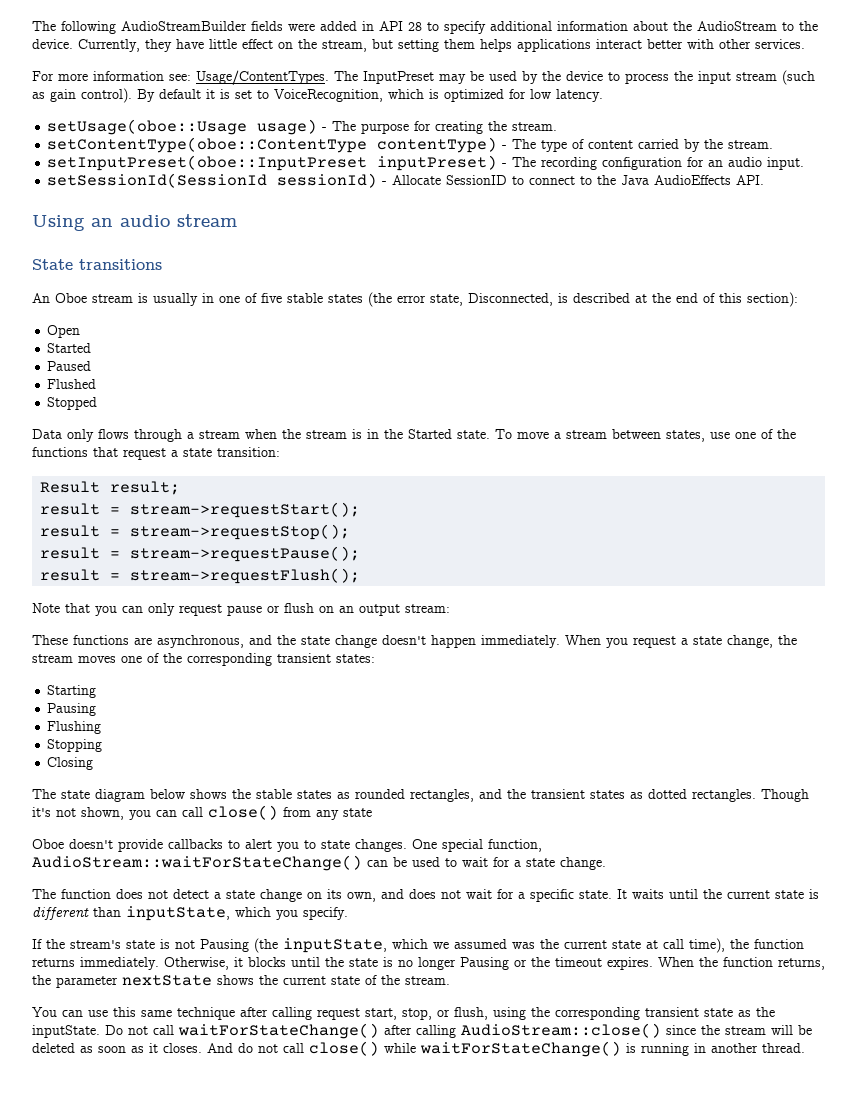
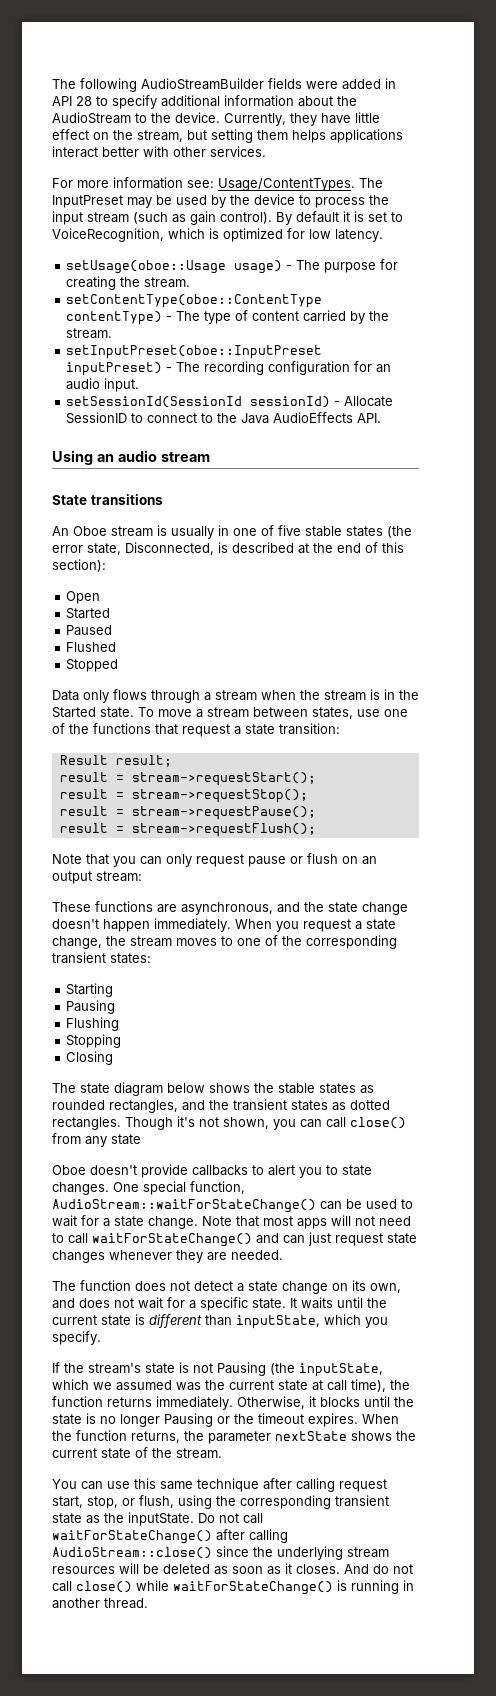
- When you request a state change, the stream moves one of the corresponding transient states:
+ When you request a state change, the stream moves to one of the corresponding transient states:
+ Note that most apps will not need to call waitForStateChange() and can just request state changes whenever they are needed.
- Do not call waitForStateChange() after calling AudioStream::close() since the stream will be deleted as soon as it closes.
+ Do not call waitForStateChange() after calling AudioStream::close() since the underlying stream resources will be deleted as soon as it closes.

